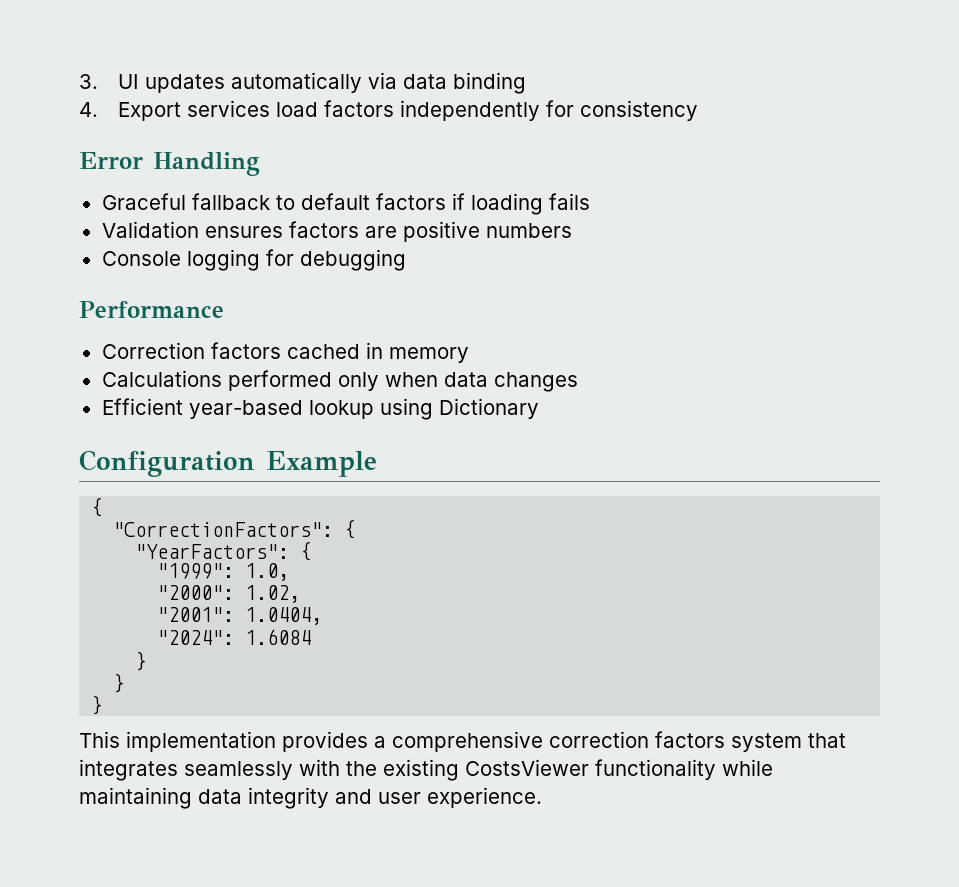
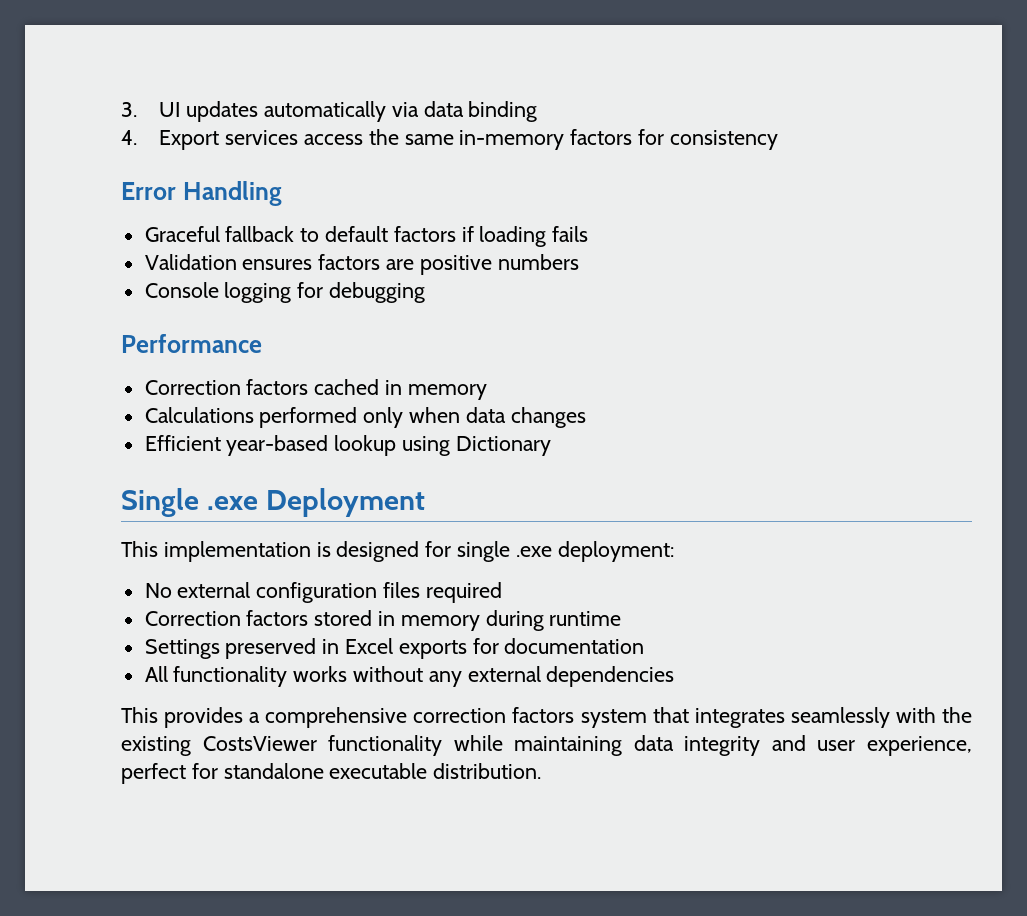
- 4. Export services load factors independently for consistency
+ 4. Export services access the same in-memory factors for consistency
- Configuration Example
- {
- "CorrectionFactors": {
- "YearFactors": {
- "1999": 1.0,
- "2000": 1.02,
- "2001": 1.0404,
- "2024": 1.6084
- }
- }
- }
- This implementation provides a comprehensive correction factors system that integrates seamlessly with the existing CostsViewer functionality while maintaining data integrity and user experience.
+ Single .exe Deployment
+ This implementation is designed for single .exe deployment:
+ No external configuration files required
+ Correction factors stored in memory during runtime
+ Settings preserved in Excel exports for documentation
+ All functionality works without any external dependencies
+ This provides a comprehensive correction factors system that integrates seamlessly with the existing CostsViewer functionality while maintaining data integrity and user experience, perfect for standalone executable distribution.

